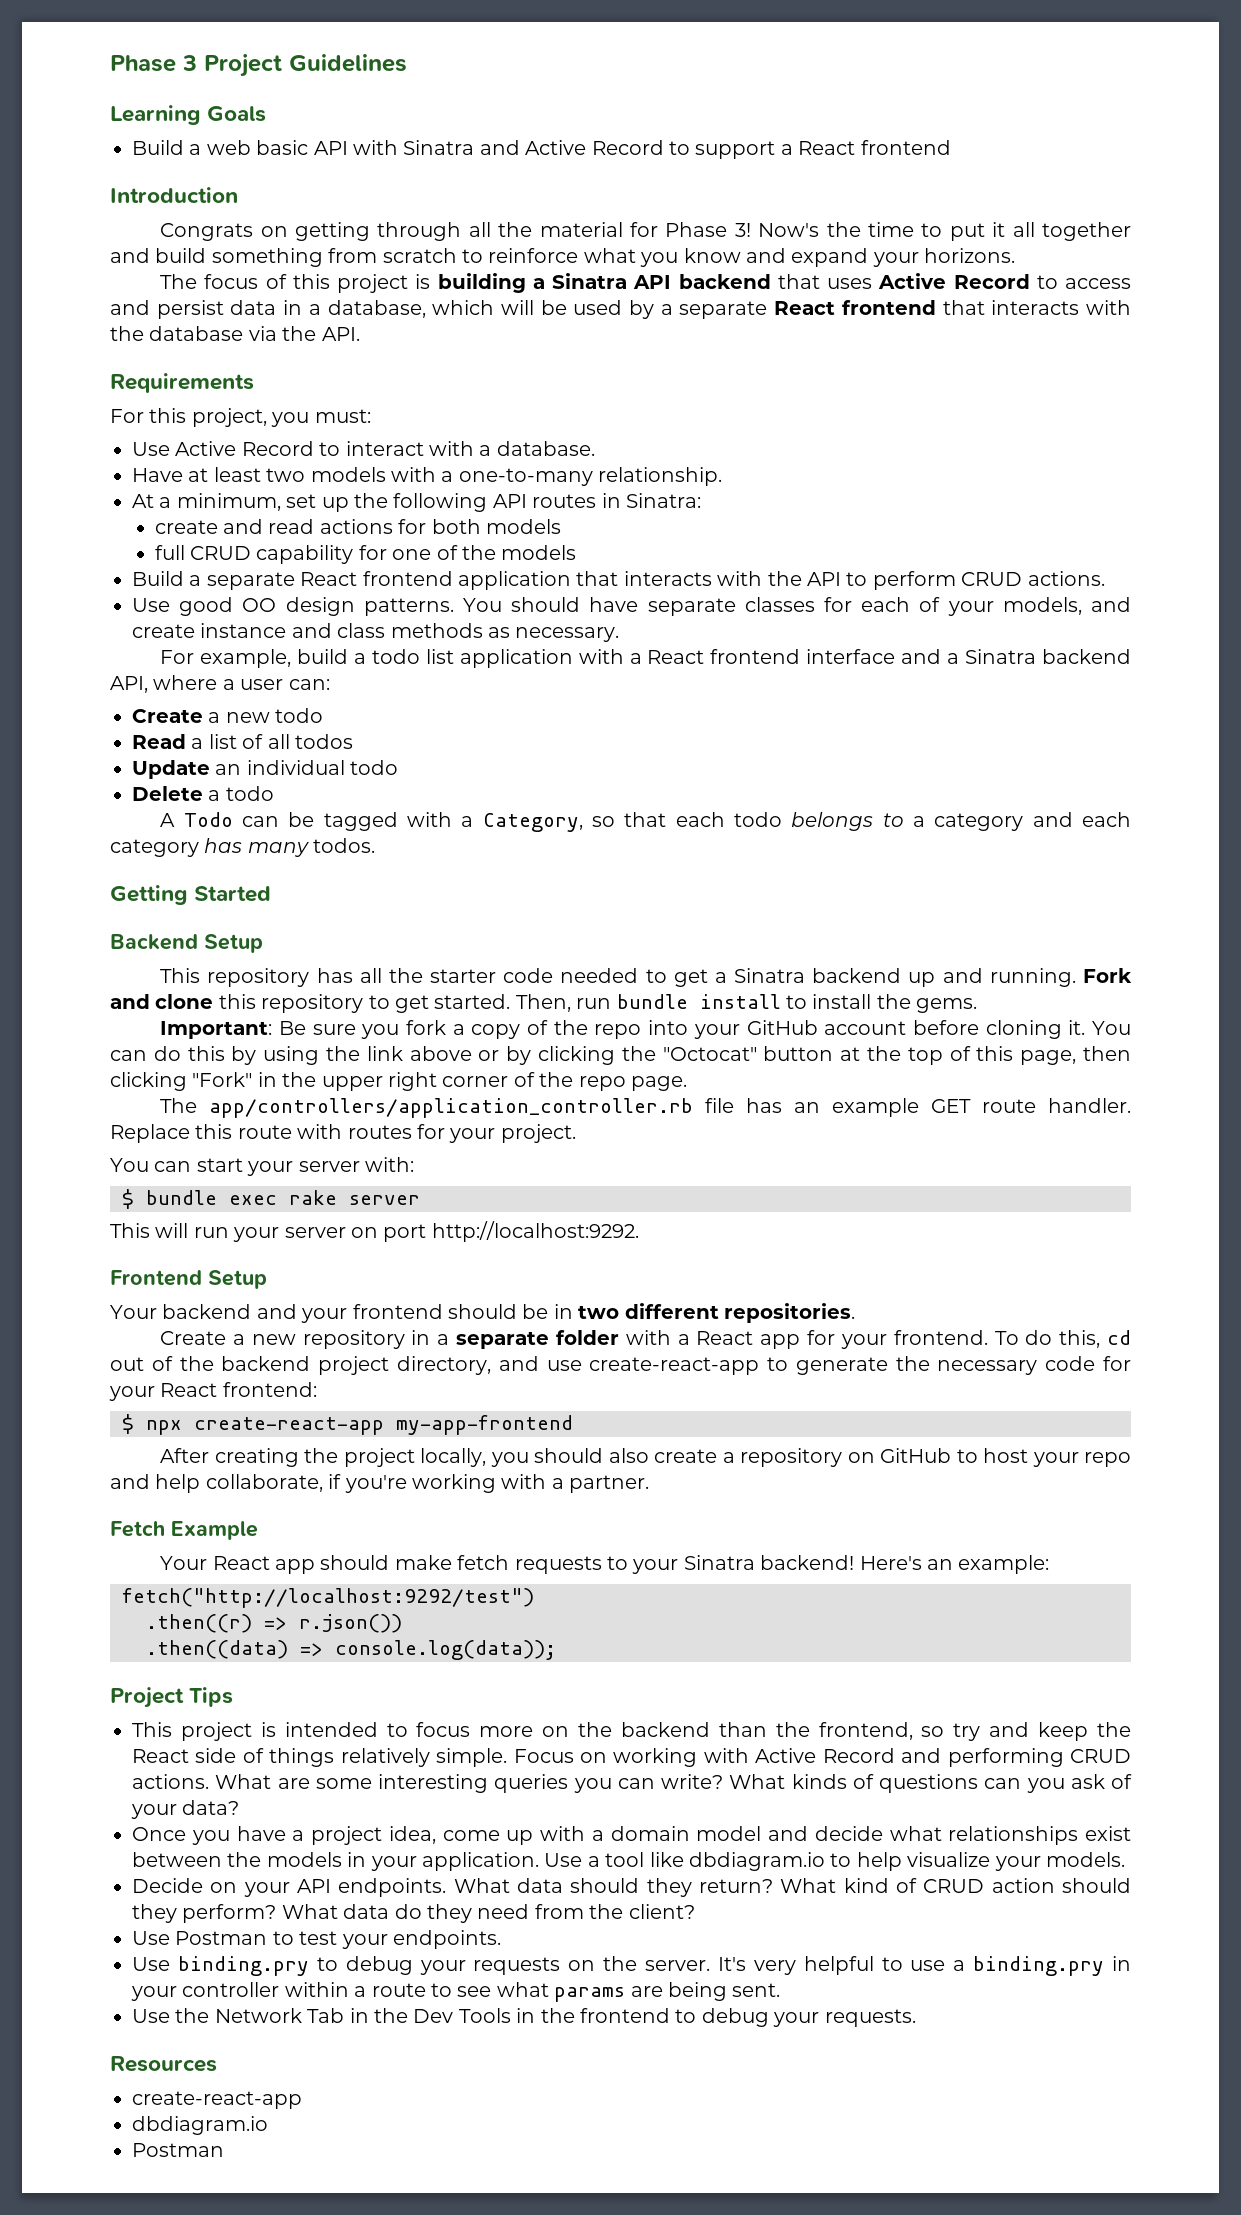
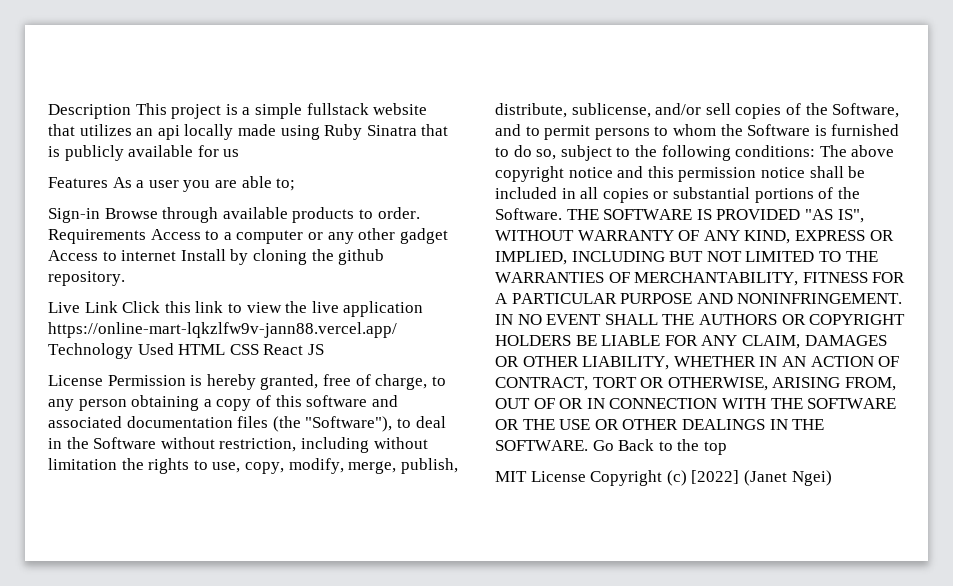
- Phase 3 Project Guidelines
- Learning Goals
- Build a web basic API with Sinatra and Active Record to support a React frontend
- Introduction
- Congrats on getting through all the material for Phase 3! Now's the time to put it all together and build something from scratch to reinforce what you know and expand your horizons.
- The focus of this project is building a Sinatra API backend that uses Active Record to access and persist data in a database, which will be used by a separate React frontend that interacts with the database via the API.
- Requirements
- For this project, you must:
- Use Active Record to interact with a database.
- Have at least two models with a one-to-many relationship.
- At a minimum, set up the following API routes in Sinatra:
- create and read actions for both models
- full CRUD capability for one of the models
- Build a separate React frontend application that interacts with the API to perform CRUD actions.
- Use good OO design patterns. You should have separate classes for each of your models, and create instance and class methods as necessary.
- For example, build a todo list application with a React frontend interface and a Sinatra backend API, where a user can:
- Create a new todo
- Read a list of all todos
- Update an individual todo
- Delete a todo
- A Todo can be tagged with a Category, so that each todo belongs to a category and each category has many todos.
- Getting Started
- Backend Setup
- This repository has all the starter code needed to get a Sinatra backend up and running. Fork and clone this repository to get started. Then, run bundle install to install the gems.
- Important: Be sure you fork a copy of the repo into your GitHub account before cloning it. You can do this by using the link above or by clicking the "Octocat" button at the top of this page, then clicking "Fork" in the upper right corner of the repo page.
- The app/controllers/application_controller.rb file has an example GET route handler. Replace this route with routes for your project.
- You can start your server with:
- $ bundle exec rake server
- This will run your server on port http://localhost:9292.
- Frontend Setup
- Your backend and your frontend should be in two different repositories.
- Create a new repository in a separate folder with a React app for your frontend. To do this, cd out of the backend project directory, and use create-react-app to generate the necessary code for your React frontend:
- $ npx create-react-app my-app-frontend
- After creating the project locally, you should also create a repository on GitHub to host your repo and help collaborate, if you're working with a partner.
- Fetch Example
- Your React app should make fetch requests to your Sinatra backend! Here's an example:
- fetch("http://localhost:9292/test")
- .then((r) => r.json())
- .then((data) => console.log(data));
- Project Tips
- This project is intended to focus more on the backend than the frontend, so try and keep the React side of things relatively simple. Focus on working with Active Record and performing CRUD actions. What are some interesting queries you can write? What kinds of questions can you ask of your data?
- Once you have a project idea, come up with a domain model and decide what relationships exist between the models in your application. Use a tool like dbdiagram.io to help visualize your models.
- Decide on your API endpoints. What data should they return? What kind of CRUD action should they perform? What data do they need from the client?
- Use Postman to test your endpoints.
- Use binding.pry to debug your requests on the server. It's very helpful to use a binding.pry in your controller within a route to see what params are being sent.
- Use the Network Tab in the Dev Tools in the frontend to debug your requests.
- Resources
- create-react-app
- dbdiagram.io
- Postman
+ Description This project is a simple fullstack website that utilizes an api locally made using Ruby Sinatra that is publicly available for us
+ Features As a user you are able to;
+ Sign-in Browse through available products to order. Requirements Access to a computer or any other gadget Access to internet Install by cloning the github repository.
+ Live Link Click this link to view the live application https://online-mart-lqkzlfw9v-jann88.vercel.app/ Technology Used HTML CSS React JS
+ License Permission is hereby granted, free of charge, to any person obtaining a copy of this software and associated documentation files (the "Software"), to deal in the Software without restriction, including without limitation the rights to use, copy, modify, merge, publish, distribute, sublicense, and/or sell copies of the Software, and to permit persons to whom the Software is furnished to do so, subject to the following conditions: The above copyright notice and this permission notice shall be included in all copies or substantial portions of the Software. THE SOFTWARE IS PROVIDED "AS IS", WITHOUT WARRANTY OF ANY KIND, EXPRESS OR IMPLIED, INCLUDING BUT NOT LIMITED TO THE WARRANTIES OF MERCHANTABILITY, FITNESS FOR A PARTICULAR PURPOSE AND NONINFRINGEMENT. IN NO EVENT SHALL THE AUTHORS OR COPYRIGHT HOLDERS BE LIABLE FOR ANY CLAIM, DAMAGES OR OTHER LIABILITY, WHETHER IN AN ACTION OF CONTRACT, TORT OR OTHERWISE, ARISING FROM, OUT OF OR IN CONNECTION WITH THE SOFTWARE OR THE USE OR OTHER DEALINGS IN THE SOFTWARE. Go Back to the top
+ MIT License Copyright (c) [2022] (Janet Ngei)

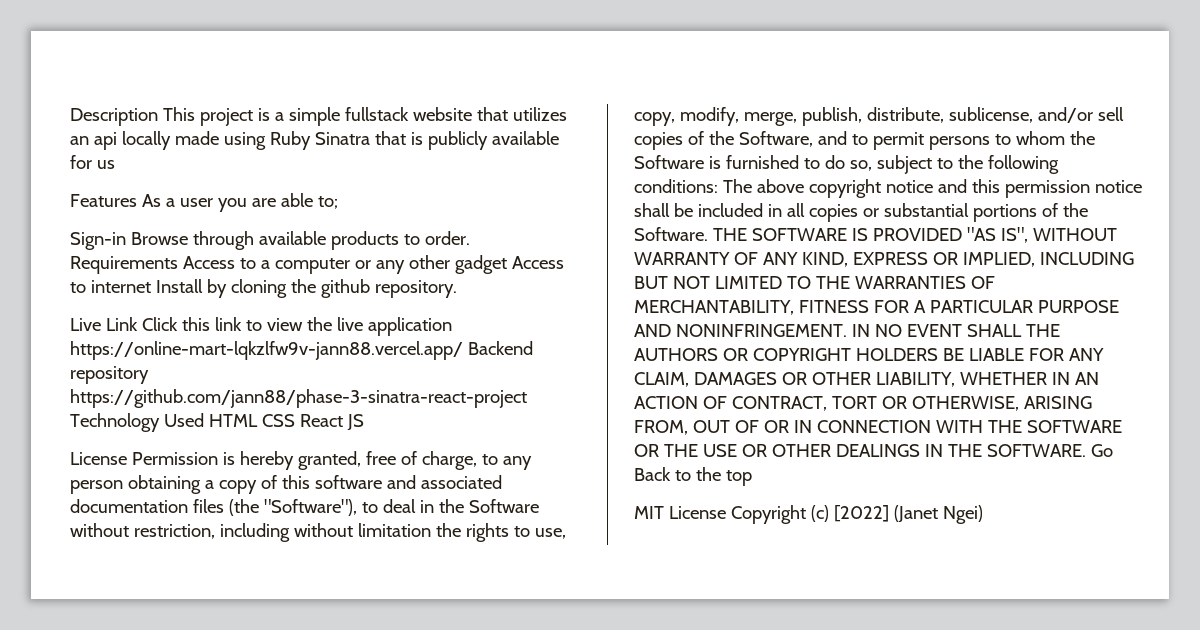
- Live Link Click this link to view the live application https://online-mart-lqkzlfw9v-jann88.vercel.app/ Technology Used HTML CSS React JS
+ Live Link Click this link to view the live application https://online-mart-lqkzlfw9v-jann88.vercel.app/ Backend repository https://github.com/jann88/phase-3-sinatra-react-project Technology Used HTML CSS React JS

